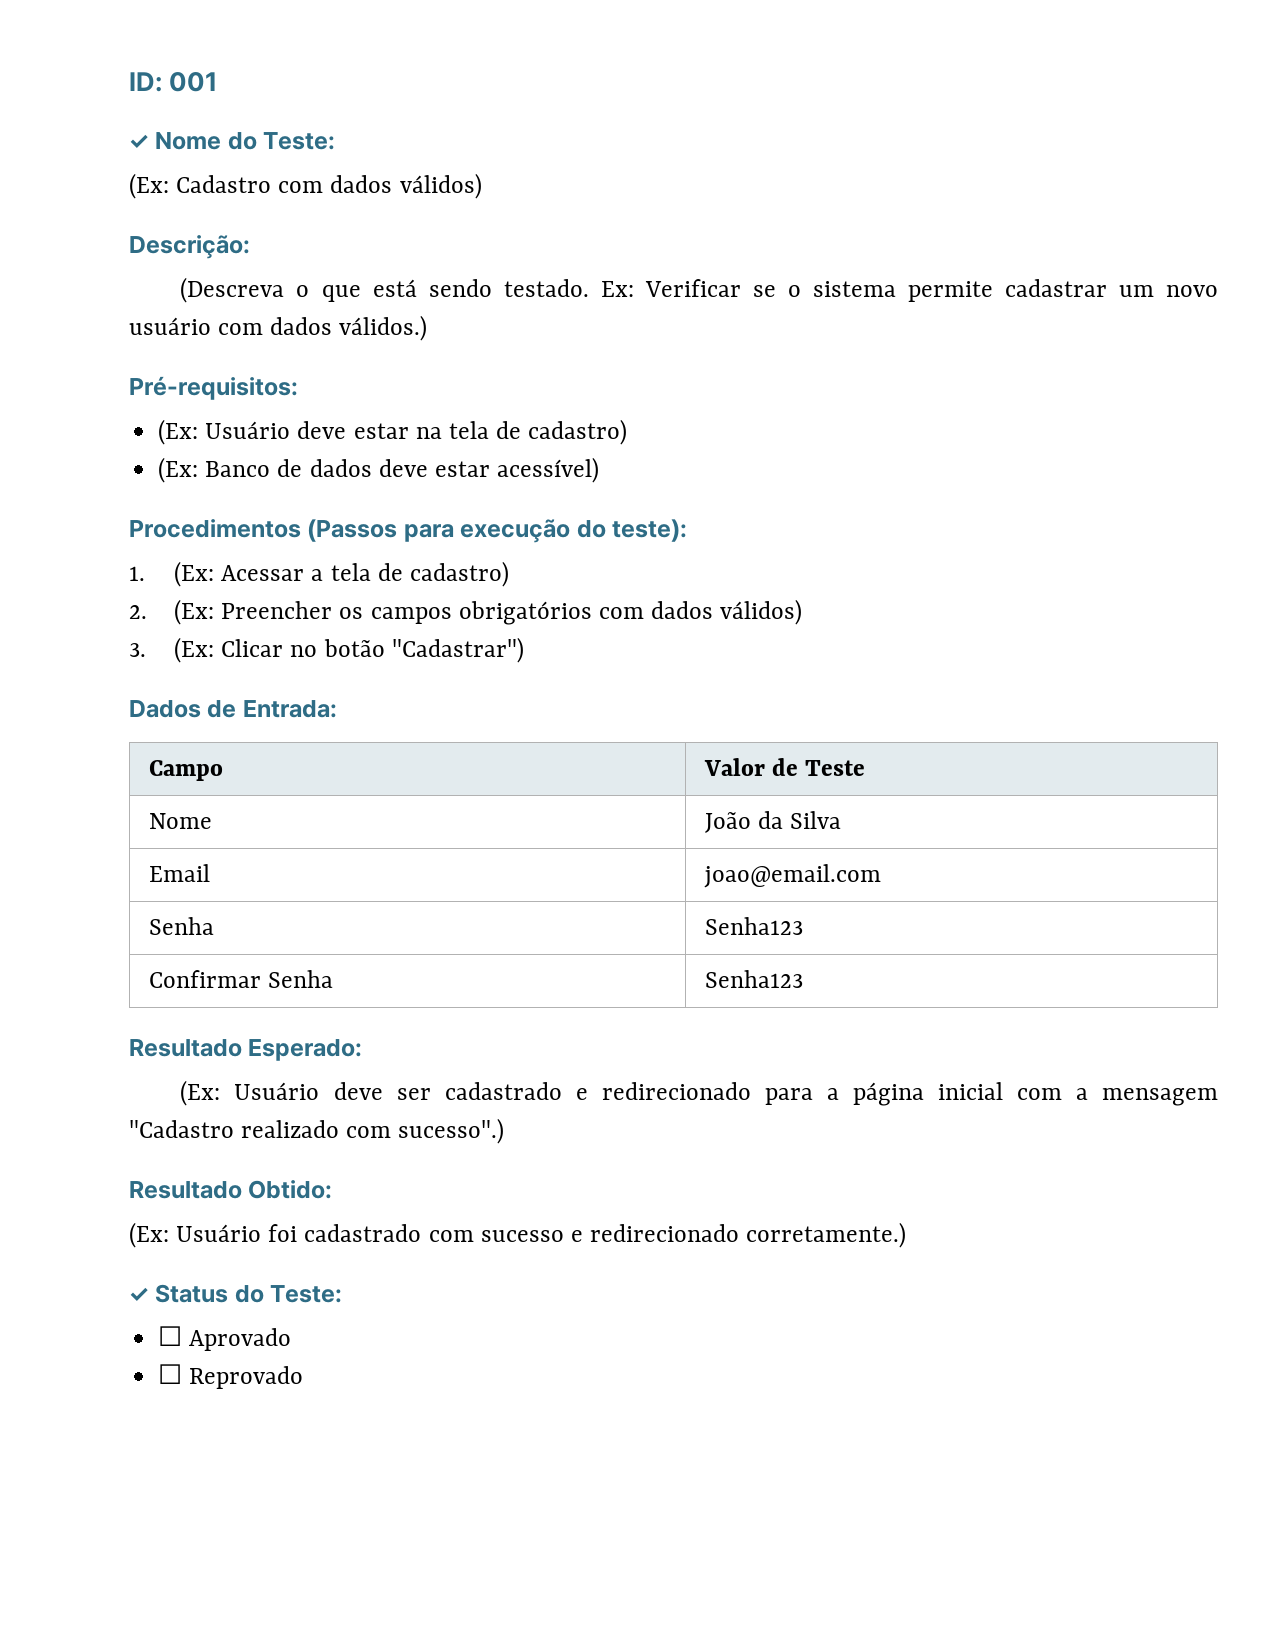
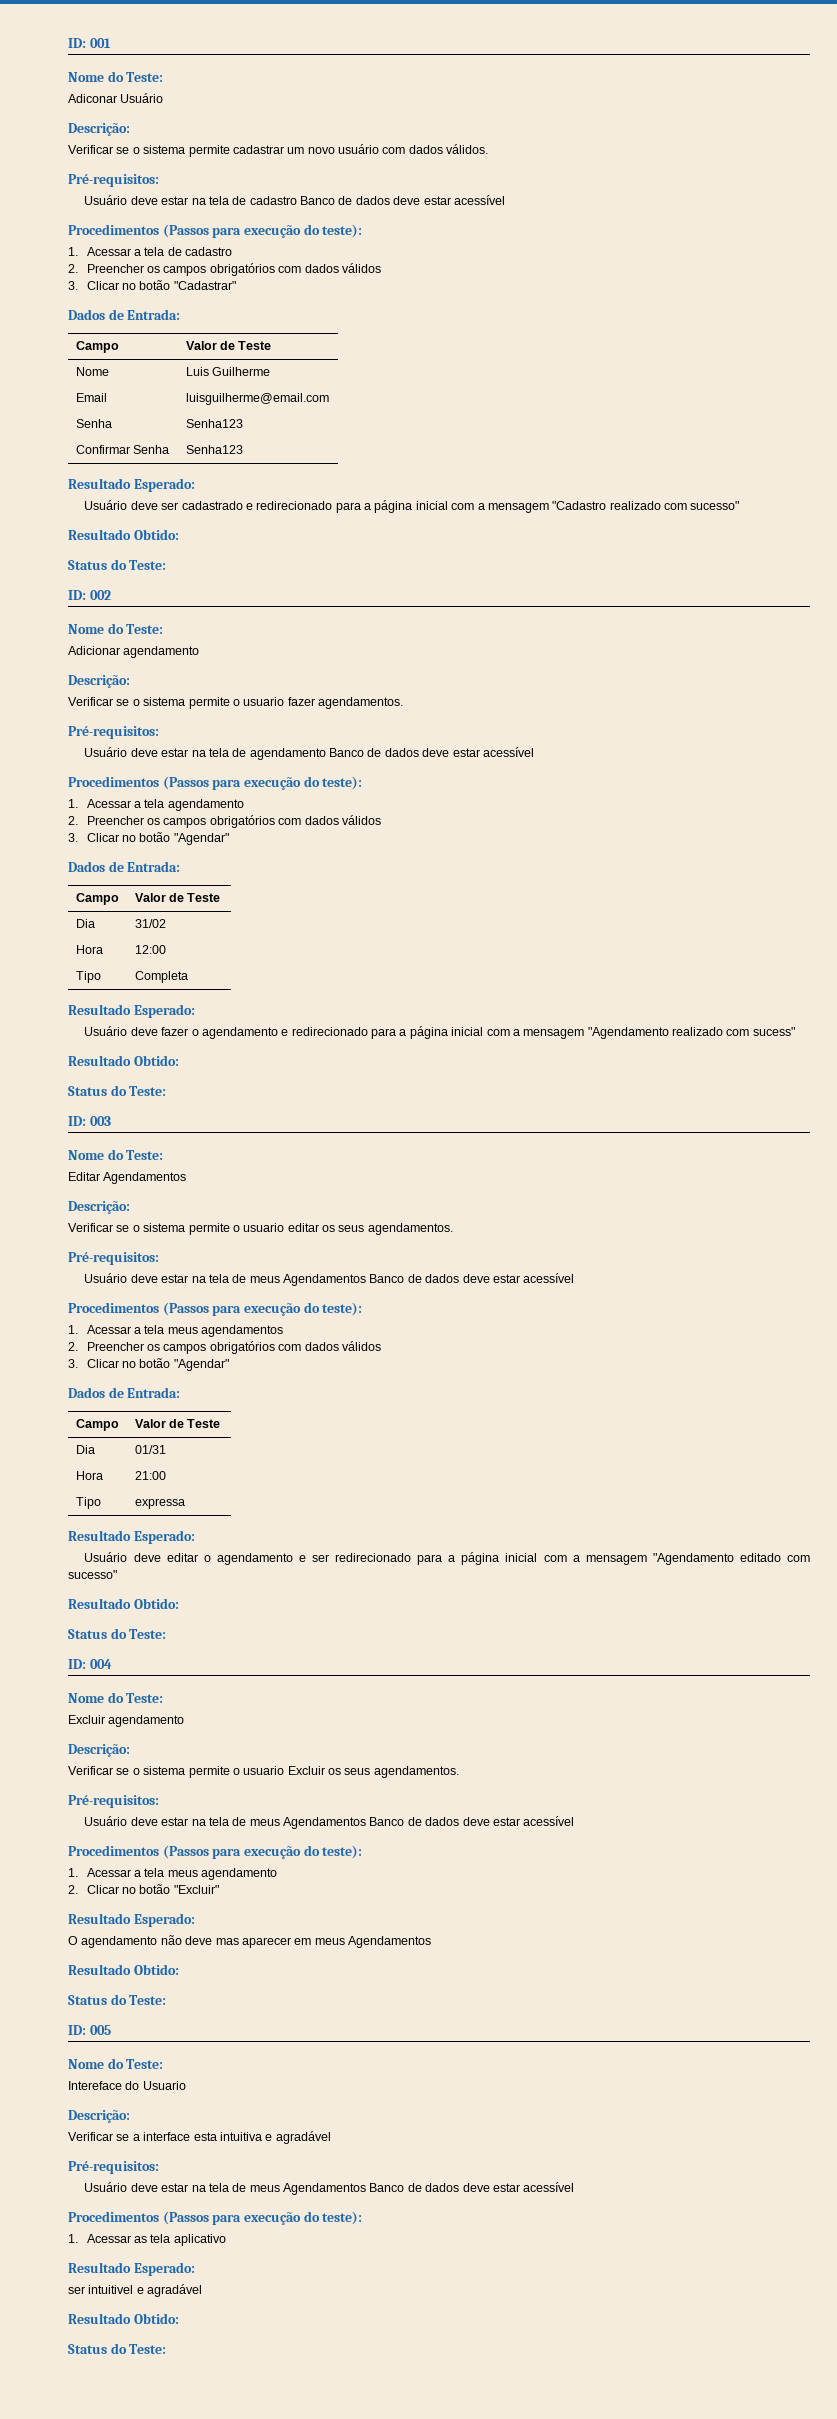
  ID: 001
- ✓ Nome do Teste:
- (Ex: Cadastro com dados válidos)
+ Nome do Teste:
+ Adiconar Usuário
  Descrição:
- (Descreva o que está sendo testado. Ex: Verificar se o sistema permite cadastrar um novo usuário com dados válidos.)
+ Verificar se o sistema permite cadastrar um novo usuário com dados válidos.
  Pré-requisitos:
- (Ex: Usuário deve estar na tela de cadastro)
- (Ex: Banco de dados deve estar acessível)
+ Usuário deve estar na tela de cadastro Banco de dados deve estar acessível
  Procedimentos (Passos para execução do teste):
- 1. (Ex: Acessar a tela de cadastro)
- 2. (Ex: Preencher os campos obrigatórios com dados válidos)
- 3. (Ex: Clicar no botão "Cadastrar")
+ 1. Acessar a tela de cadastro
+ 2. Preencher os campos obrigatórios com dados válidos
+ 3. Clicar no botão "Cadastrar"
- Nome | João da Silva
+ Nome | Luis Guilherme
- Email | joao@email.com
+ Email | luisguilherme@email.com
- (Ex: Usuário deve ser cadastrado e redirecionado para a página inicial com a mensagem "Cadastro realizado com sucesso".)
+ Usuário deve ser cadastrado e redirecionado para a página inicial com a mensagem "Cadastro realizado com sucesso"
  Resultado Obtido:
- (Ex: Usuário foi cadastrado com sucesso e redirecionado corretamente.)
- ✓ Status do Teste:
- ☐ Aprovado
- ☐ Reprovado
+ Status do Teste:
+ ID: 002
+ Nome do Teste:
+ Adicionar agendamento
+ Descrição:
+ Verificar se o sistema permite o usuario fazer agendamentos.
+ Pré-requisitos:
+ Usuário deve estar na tela de agendamento Banco de dados deve estar acessível
+ Procedimentos (Passos para execução do teste):
+ 1. Acessar a tela agendamento
+ 2. Preencher os campos obrigatórios com dados válidos
+ 3. Clicar no botão "Agendar"
+ Dados de Entrada:
+ Campo | Valor de Teste
+ Dia | 31/02
+ Hora | 12:00
+ Tipo | Completa
+ Resultado Esperado:
+ Usuário deve fazer o agendamento e redirecionado para a página inicial com a mensagem "Agendamento realizado com sucess"
+ Resultado Obtido:
+ Status do Teste:
+ ID: 003
+ Nome do Teste:
+ Editar Agendamentos
+ Descrição:
+ Verificar se o sistema permite o usuario editar os seus agendamentos.
+ Pré-requisitos:
+ Usuário deve estar na tela de meus Agendamentos Banco de dados deve estar acessível
+ Procedimentos (Passos para execução do teste):
+ 1. Acessar a tela meus agendamentos
+ 2. Preencher os campos obrigatórios com dados válidos
+ 3. Clicar no botão "Agendar"
+ Dados de Entrada:
+ Campo | Valor de Teste
+ Dia | 01/31
+ Hora | 21:00
+ Tipo | expressa
+ Resultado Esperado:
+ Usuário deve editar o agendamento e ser redirecionado para a página inicial com a mensagem "Agendamento editado com sucesso"
+ Resultado Obtido:
+ Status do Teste:
+ ID: 004
+ Nome do Teste:
+ Excluir agendamento
+ Descrição:
+ Verificar se o sistema permite o usuario Excluir os seus agendamentos.
+ Pré-requisitos:
+ Usuário deve estar na tela de meus Agendamentos Banco de dados deve estar acessível
+ Procedimentos (Passos para execução do teste):
+ 1. Acessar a tela meus agendamento
+ 2. Clicar no botão "Excluir"
+ Resultado Esperado:
+ O agendamento não deve mas aparecer em meus Agendamentos
+ Resultado Obtido:
+ Status do Teste:
+ ID: 005
+ Nome do Teste:
+ Intereface do Usuario
+ Descrição:
+ Verificar se a interface esta intuitiva e agradável
+ Pré-requisitos:
+ Usuário deve estar na tela de meus Agendamentos Banco de dados deve estar acessível
+ Procedimentos (Passos para execução do teste):
+ 1. Acessar as tela aplicativo
+ Resultado Esperado:
+ ser intuitivel e agradável
+ Resultado Obtido:
+ Status do Teste:

